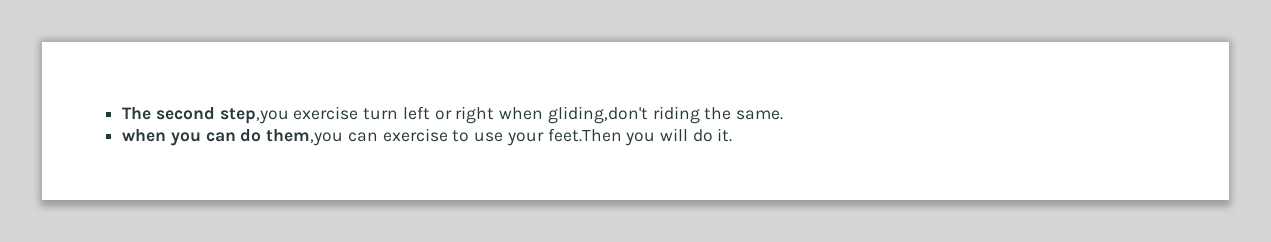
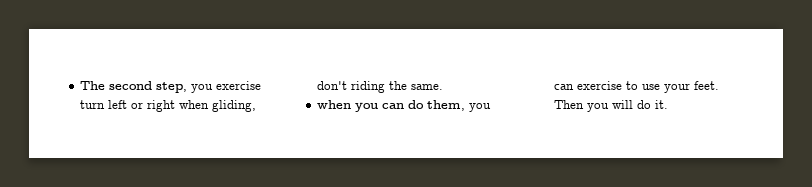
- The second step,you exercise turn left or right when gliding,don't riding the same.
+ The second step, you exercise turn left or right when gliding, don't riding the same.
- when you can do them,you can exercise to use your feet.Then you will do it.
+ when you can do them, you can exercise to use your feet. Then you will do it.

